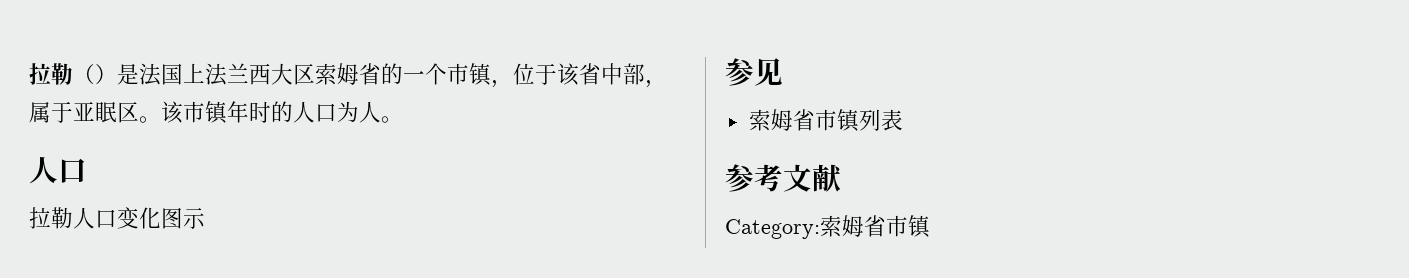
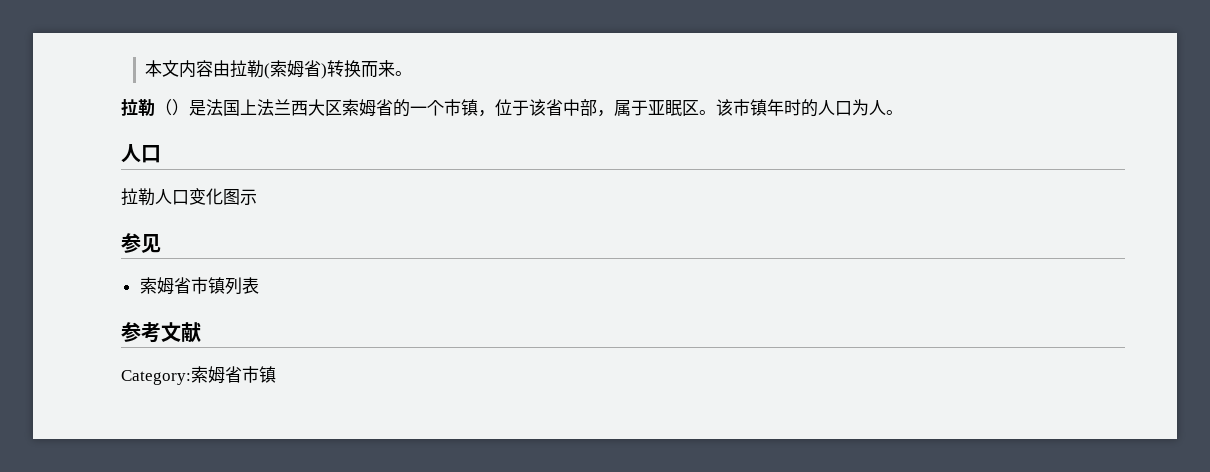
+ 本文内容由拉勒(索姆省)转换而来。

